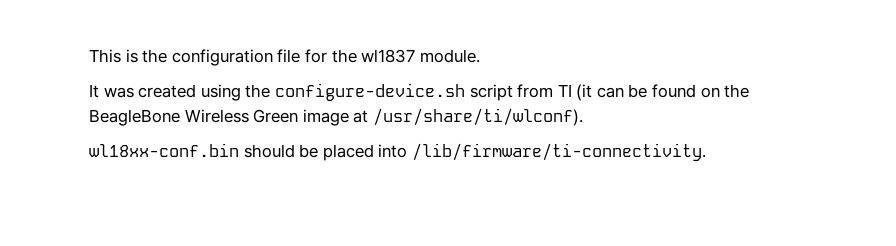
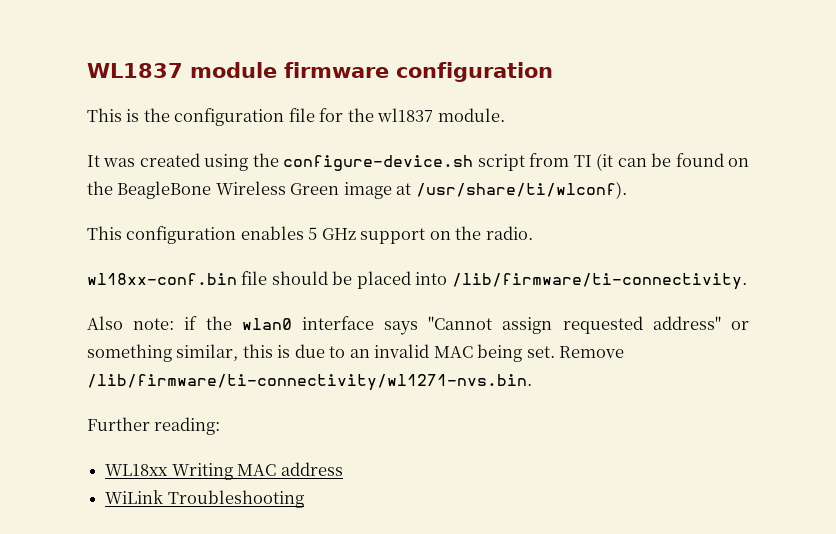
+ WL1837 module firmware configuration
+ This configuration enables 5 GHz support on the radio.
- wl18xx-conf.bin should be placed into /lib/firmware/ti-connectivity.
+ wl18xx-conf.bin file should be placed into /lib/firmware/ti-connectivity.
+ Also note: if the wlan0 interface says "Cannot assign requested address" or something similar, this is due to an invalid MAC being set. Remove /lib/firmware/ti-connectivity/wl1271-nvs.bin.
+ Further reading:
+ WL18xx Writing MAC address
+ WiLink Troubleshooting

